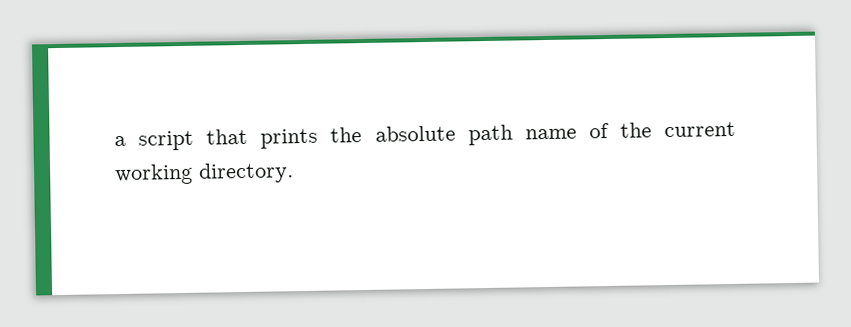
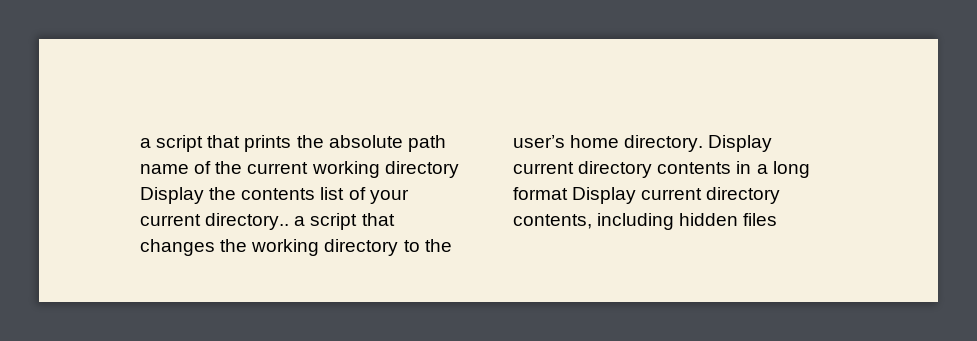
- a script that prints the absolute path name of the current working directory.
+ a script that prints the absolute path name of the current working directory Display the contents list of your current directory.. a script that changes the working directory to the user’s home directory. Display current directory contents in a long format Display current directory contents, including hidden files

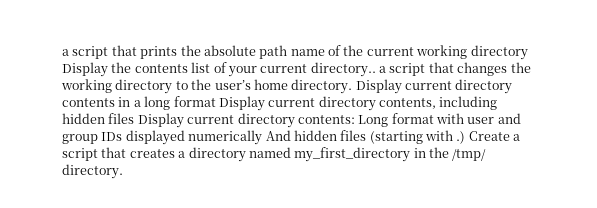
- Display current directory contents in a long format Display current directory contents, including hidden files
+ Display current directory contents in a long format Display current directory contents, including hidden files Display current directory contents: Long format with user and group IDs displayed numerically And hidden files (starting with .) Create a script that creates a directory named my_first_directory in the /tmp/ directory.

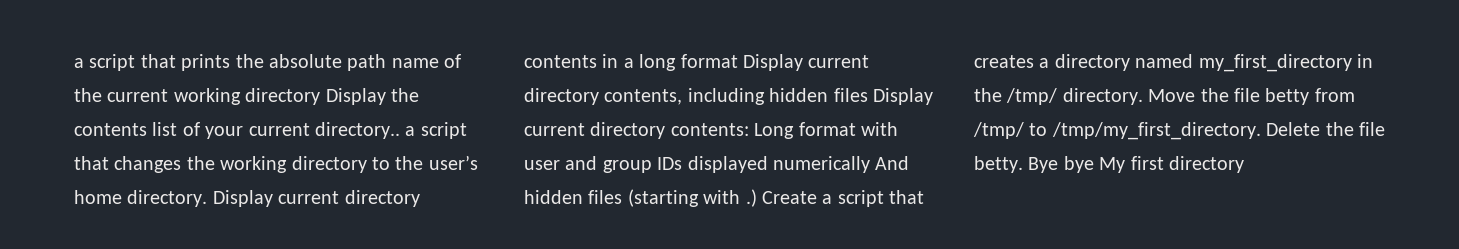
+ Move the file betty from /tmp/ to /tmp/my_first_directory. Delete the file betty. Bye bye My first directory

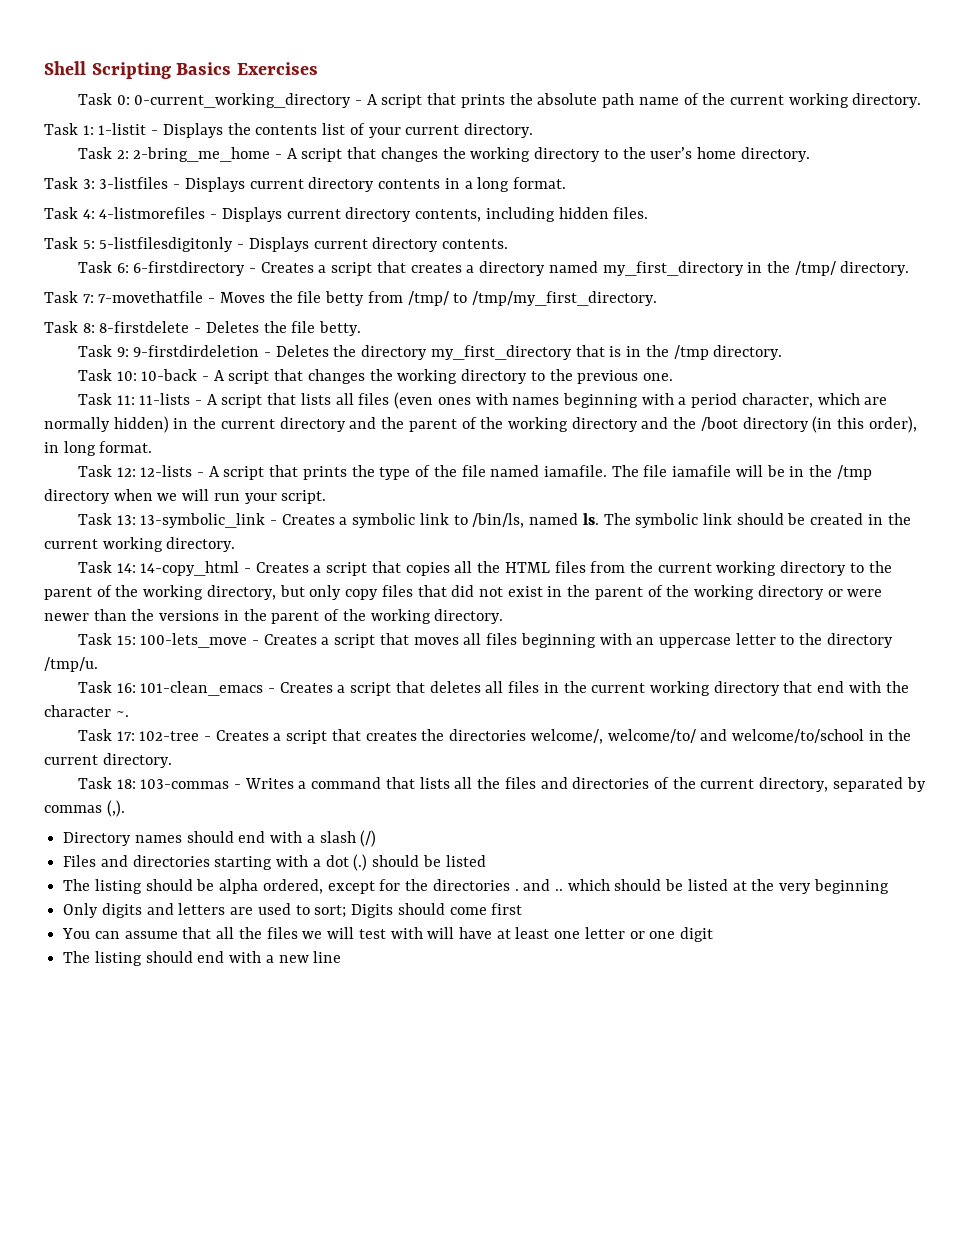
- a script that prints the absolute path name of the current working directory Display the contents list of your current directory.. a script that changes the working directory to the user’s home directory. Display current directory contents in a long format Display current directory contents, including hidden files Display current directory contents: Long format with user and group IDs displayed numerically And hidden files (starting with .) Create a script that creates a directory named my_first_directory in the /tmp/ directory. Move the file betty from /tmp/ to /tmp/my_first_directory. Delete the file betty. Bye bye My first directory
+ Shell Scripting Basics Exercises
+ Task 0: 0-current_working_directory - A script that prints the absolute path name of the current working directory.
+ Task 1: 1-listit - Displays the contents list of your current directory.
+ Task 2: 2-bring_me_home - A script that changes the working directory to the user’s home directory.
+ Task 3: 3-listfiles - Displays current directory contents in a long format.
+ Task 4: 4-listmorefiles - Displays current directory contents, including hidden files.
+ Task 5: 5-listfilesdigitonly - Displays current directory contents.
+ Task 6: 6-firstdirectory - Creates a script that creates a directory named my_first_directory in the /tmp/ directory.
+ Task 7: 7-movethatfile - Moves the file betty from /tmp/ to /tmp/my_first_directory.
+ Task 8: 8-firstdelete - Deletes the file betty.
+ Task 9: 9-firstdirdeletion - Deletes the directory my_first_directory that is in the /tmp directory.
+ Task 10: 10-back - A script that changes the working directory to the previous one.
+ Task 11: 11-lists - A script that lists all files (even ones with names beginning with a period character, which are normally hidden) in the current directory and the parent of the working directory and the /boot directory (in this order), in long format.
+ Task 12: 12-lists - A script that prints the type of the file named iamafile. The file iamafile will be in the /tmp directory when we will run your script.
+ Task 13: 13-symbolic_link - Creates a symbolic link to /bin/ls, named ls. The symbolic link should be created in the current working directory.
+ Task 14: 14-copy_html - Creates a script that copies all the HTML files from the current working directory to the parent of the working directory, but only copy files that did not exist in the parent of the working directory or were newer than the versions in the parent of the working directory.
+ Task 15: 100-lets_move - Creates a script that moves all files beginning with an uppercase letter to the directory /tmp/u.
+ Task 16: 101-clean_emacs - Creates a script that deletes all files in the current working directory that end with the character ~.
+ Task 17: 102-tree - Creates a script that creates the directories welcome/, welcome/to/ and welcome/to/school in the current directory.
+ Task 18: 103-commas - Writes a command that lists all the files and directories of the current directory, separated by commas (,).
+ Directory names should end with a slash (/)
+ Files and directories starting with a dot (.) should be listed
+ The listing should be alpha ordered, except for the directories . and .. which should be listed at the very beginning
+ Only digits and letters are used to sort; Digits should come first
+ You can assume that all the files we will test with will have at least one letter or one digit
+ The listing should end with a new line

